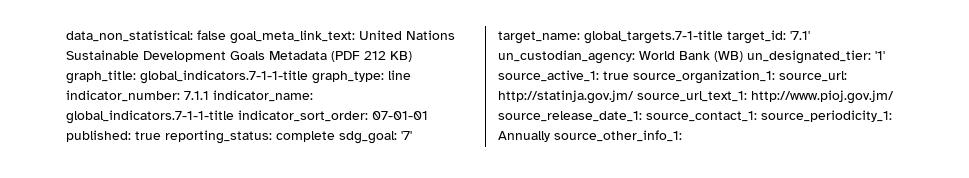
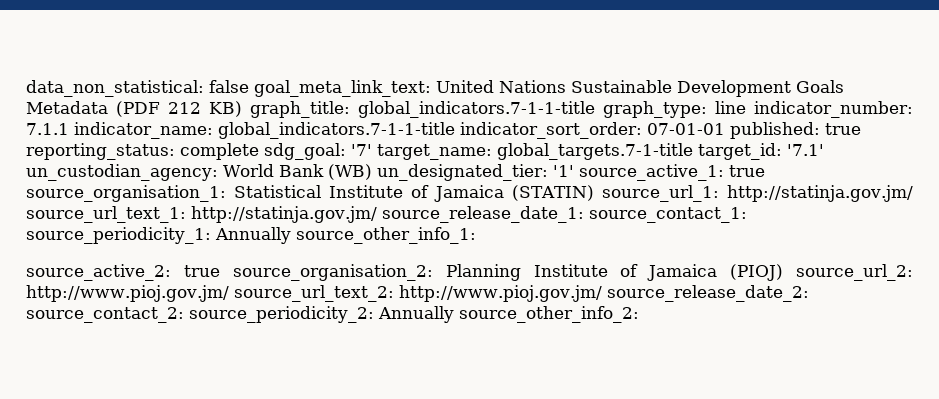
- data_non_statistical: false goal_meta_link_text: United Nations Sustainable Development Goals Metadata (PDF 212 KB) graph_title: global_indicators.7-1-1-title graph_type: line indicator_number: 7.1.1 indicator_name: global_indicators.7-1-1-title indicator_sort_order: 07-01-01 published: true reporting_status: complete sdg_goal: '7' target_name: global_targets.7-1-title target_id: '7.1' un_custodian_agency: World Bank (WB) un_designated_tier: '1' source_active_1: true source_organization_1: source_url: http://statinja.gov.jm/ source_url_text_1: http://www.pioj.gov.jm/ source_release_date_1: source_contact_1: source_periodicity_1: Annually source_other_info_1:
+ data_non_statistical: false goal_meta_link_text: United Nations Sustainable Development Goals Metadata (PDF 212 KB) graph_title: global_indicators.7-1-1-title graph_type: line indicator_number: 7.1.1 indicator_name: global_indicators.7-1-1-title indicator_sort_order: 07-01-01 published: true reporting_status: complete sdg_goal: '7' target_name: global_targets.7-1-title target_id: '7.1' un_custodian_agency: World Bank (WB) un_designated_tier: '1' source_active_1: true source_organisation_1: Statistical Institute of Jamaica (STATIN) source_url_1: http://statinja.gov.jm/ source_url_text_1: http://statinja.gov.jm/ source_release_date_1: source_contact_1: source_periodicity_1: Annually source_other_info_1:
+ source_active_2: true source_organisation_2: Planning Institute of Jamaica (PIOJ) source_url_2: http://www.pioj.gov.jm/ source_url_text_2: http://www.pioj.gov.jm/ source_release_date_2: source_contact_2: source_periodicity_2: Annually source_other_info_2:

